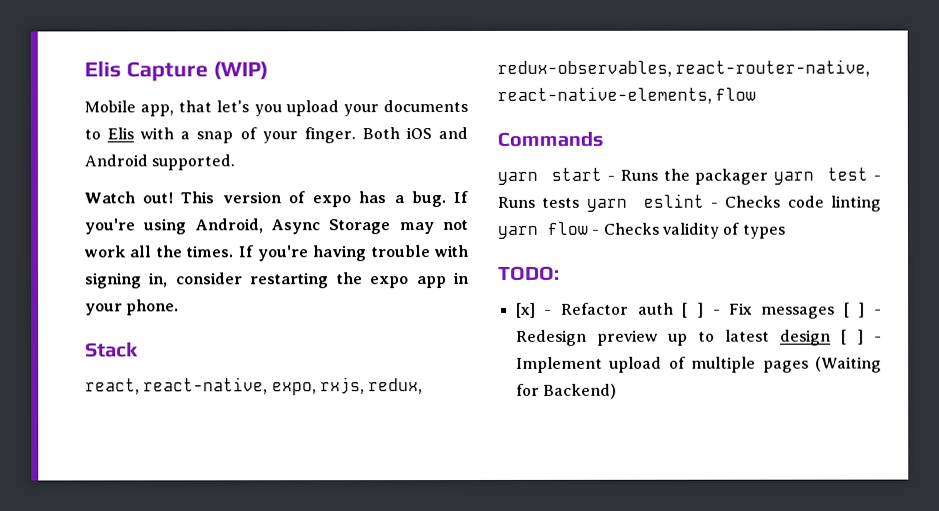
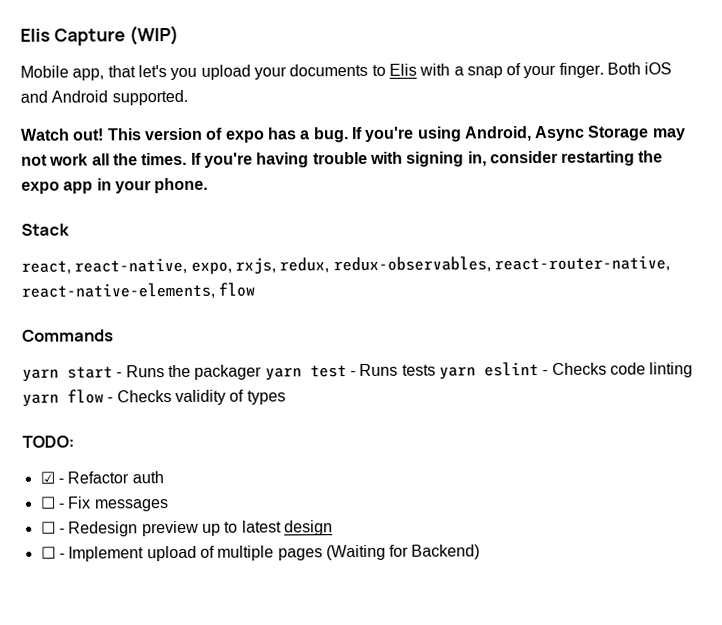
- [x] - Refactor auth [ ] - Fix messages [ ] - Redesign preview up to latest design [ ] - Implement upload of multiple pages (Waiting for Backend)
+ ☑ - Refactor auth
+ ☐ - Fix messages
+ ☐ - Redesign preview up to latest design
+ ☐ - Implement upload of multiple pages (Waiting for Backend)

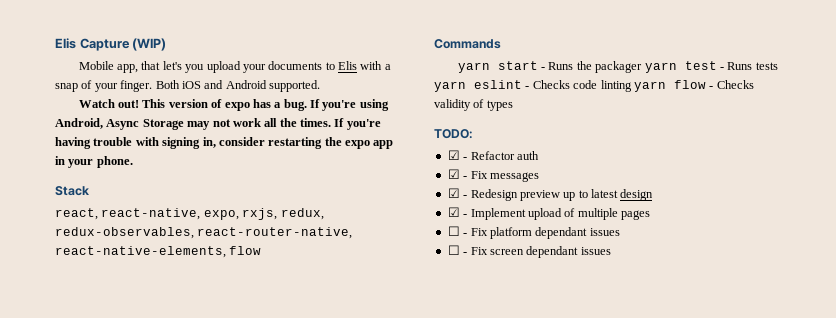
- ☐ - Fix messages
+ ☑ - Fix messages
- ☐ - Redesign preview up to latest design
+ ☑ - Redesign preview up to latest design
- ☐ - Implement upload of multiple pages (Waiting for Backend)
+ ☑ - Implement upload of multiple pages
+ ☐ - Fix platform dependant issues
+ ☐ - Fix screen dependant issues

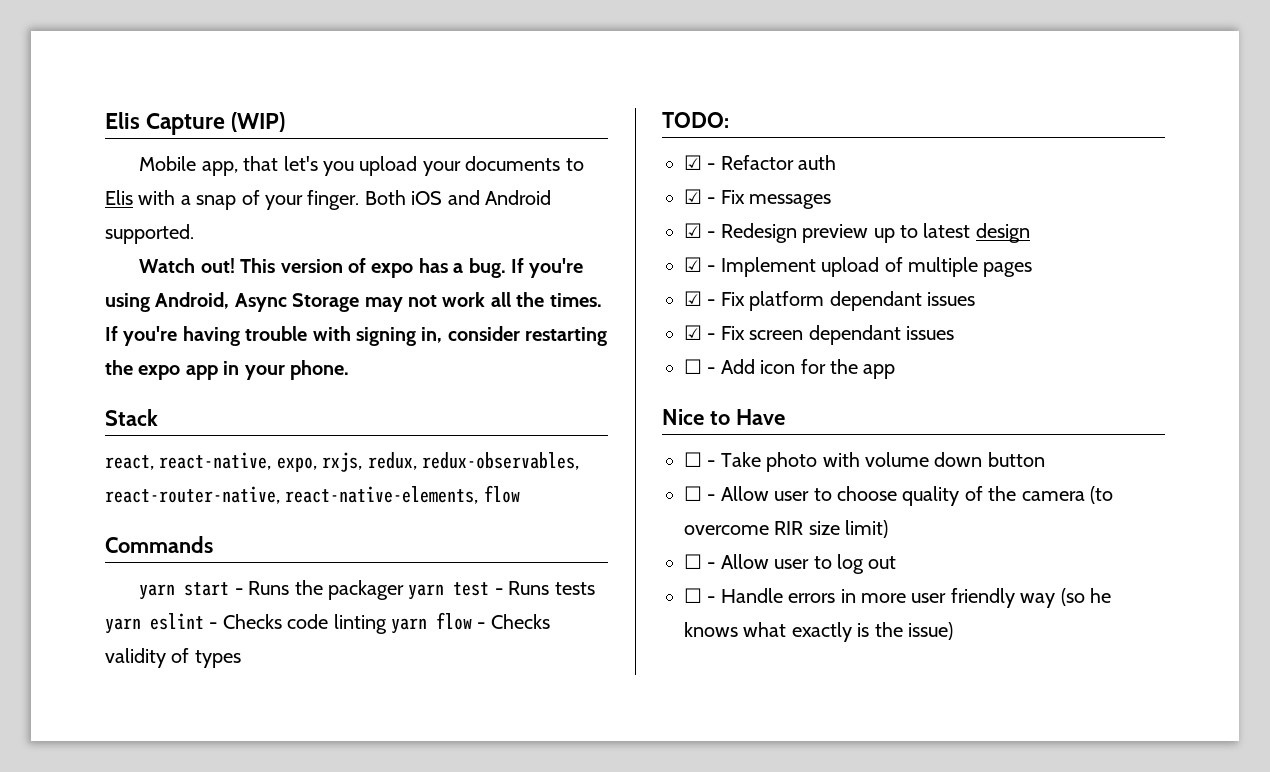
- ☐ - Fix platform dependant issues
+ ☑ - Fix platform dependant issues
- ☐ - Fix screen dependant issues
+ ☑ - Fix screen dependant issues
+ ☐ - Add icon for the app
+ Nice to Have
+ ☐ - Take photo with volume down button
+ ☐ - Allow user to choose quality of the camera (to overcome RIR size limit)
+ ☐ - Allow user to log out
+ ☐ - Handle errors in more user friendly way (so he knows what exactly is the issue)

